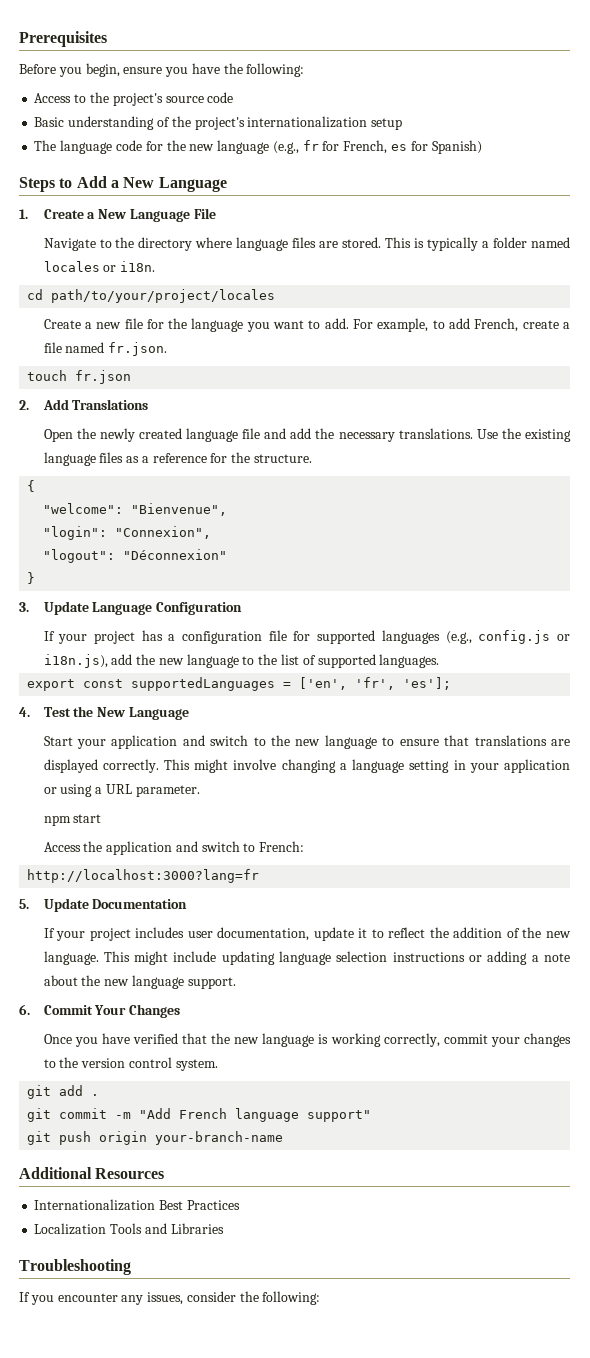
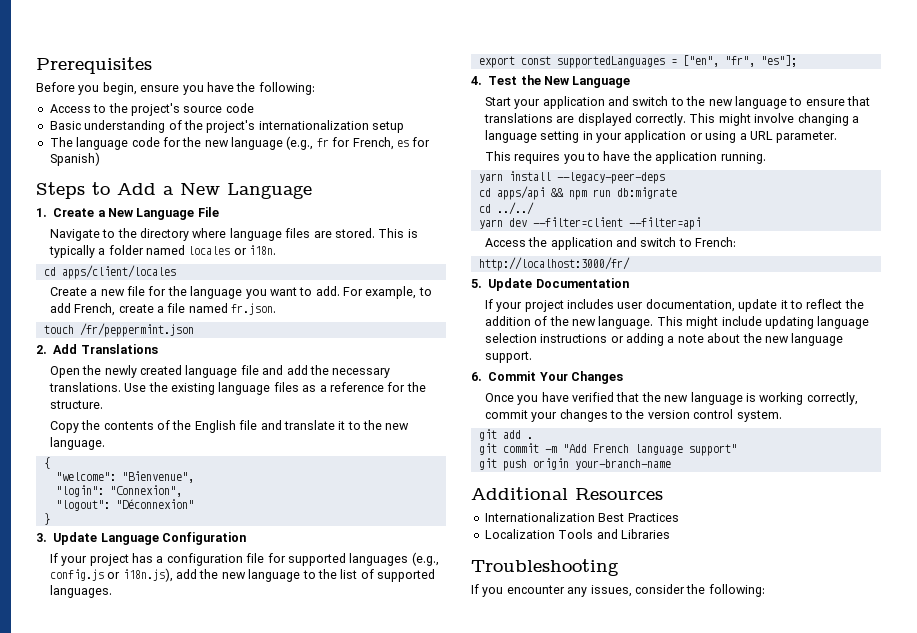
- cd path/to/your/project/locales
+ cd apps/client/locales
- touch fr.json
+ touch /fr/peppermint.json
+ Copy the contents of the English file and translate it to the new language.
- export const supportedLanguages = ['en', 'fr', 'es'];
+ export const supportedLanguages = ["en", "fr", "es"];
- npm start
+ This requires you to have the application running.
+ yarn install --legacy-peer-deps
+ cd apps/api && npm run db:migrate
+ cd ../../
+ yarn dev --filter=client --filter=api
- http://localhost:3000?lang=fr
+ http://localhost:3000/fr/

